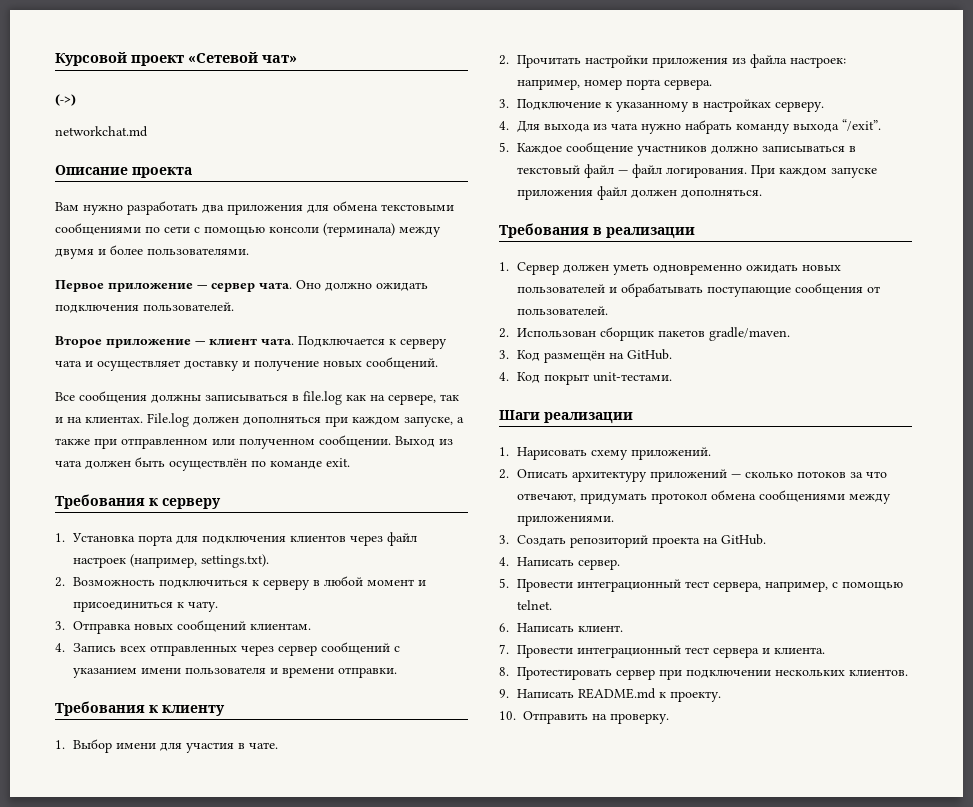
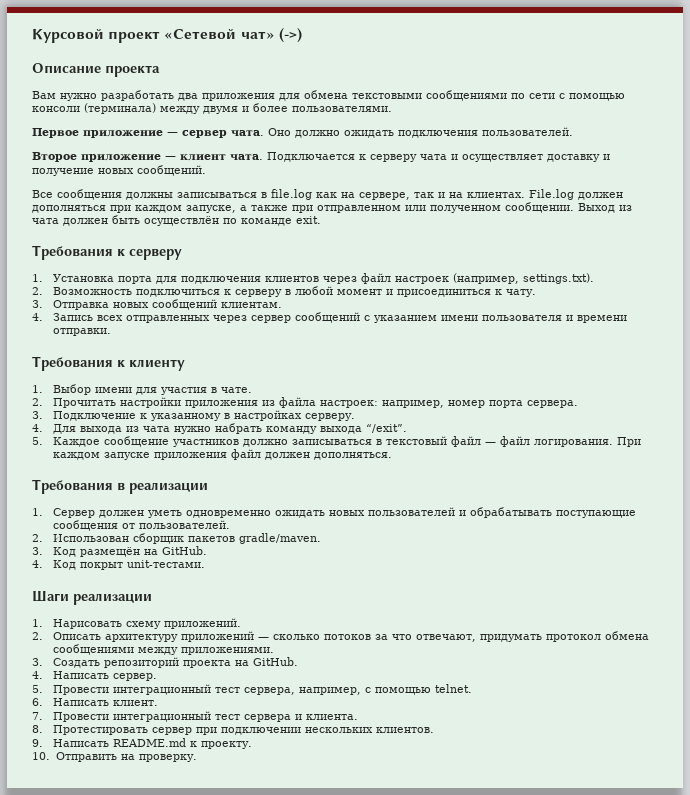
- Курсовой проект «Сетевой чат»
- (->)
+ Курсовой проект «Сетевой чат» (->)
- networkchat.md

